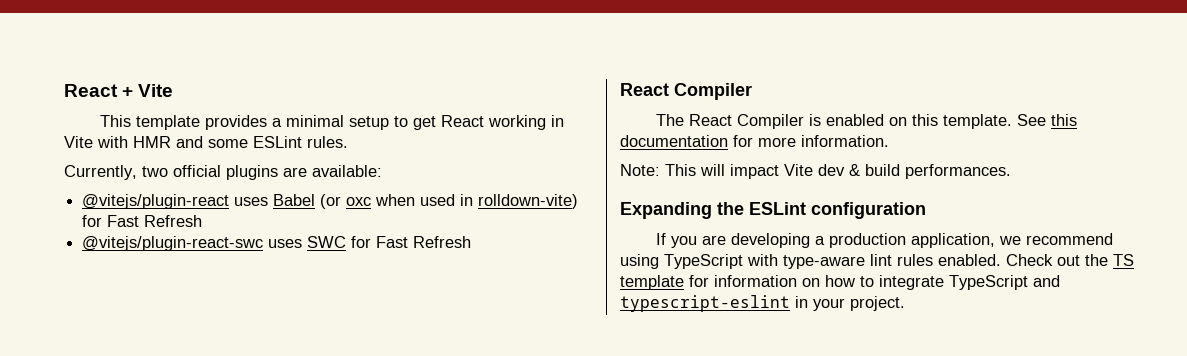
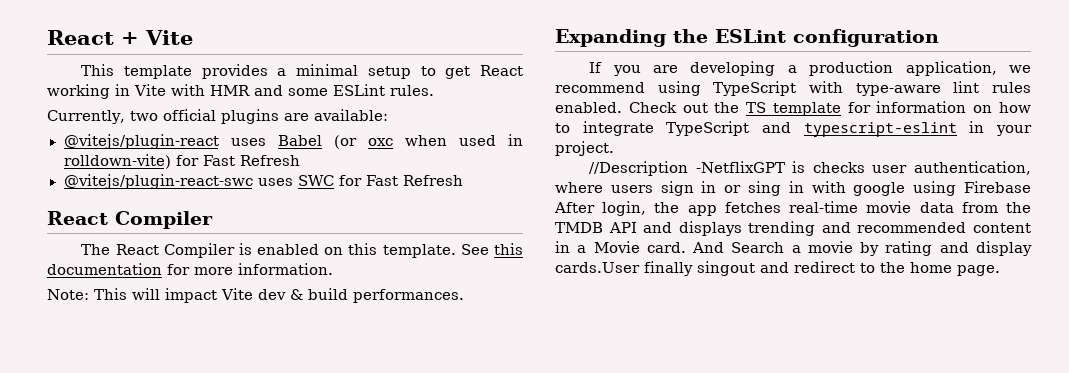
+ //Description -NetflixGPT is checks user authentication, where users sign in or sing in with google using Firebase After login, the app fetches real-time movie data from the TMDB API and displays trending and recommended content in a Movie card. And Search a movie by rating and display cards.User finally singout and redirect to the home page.

